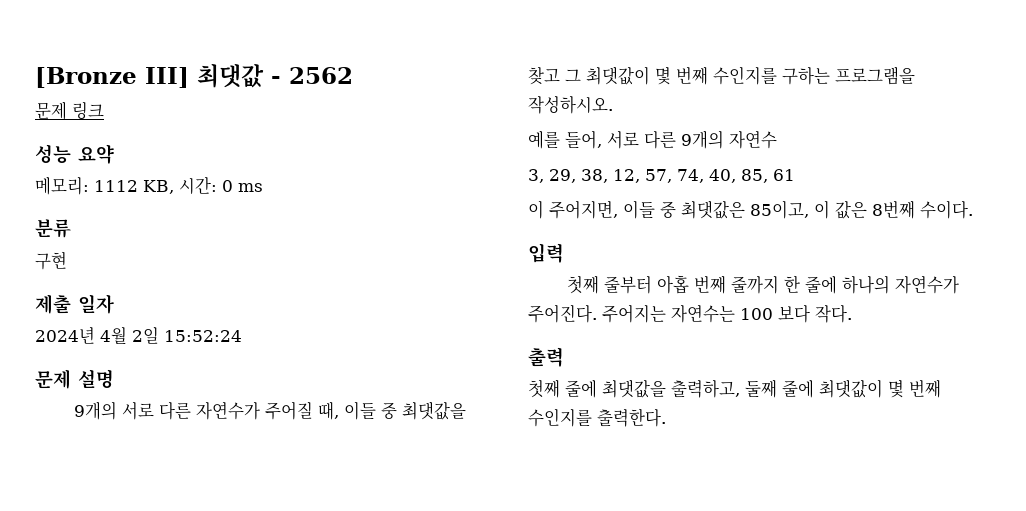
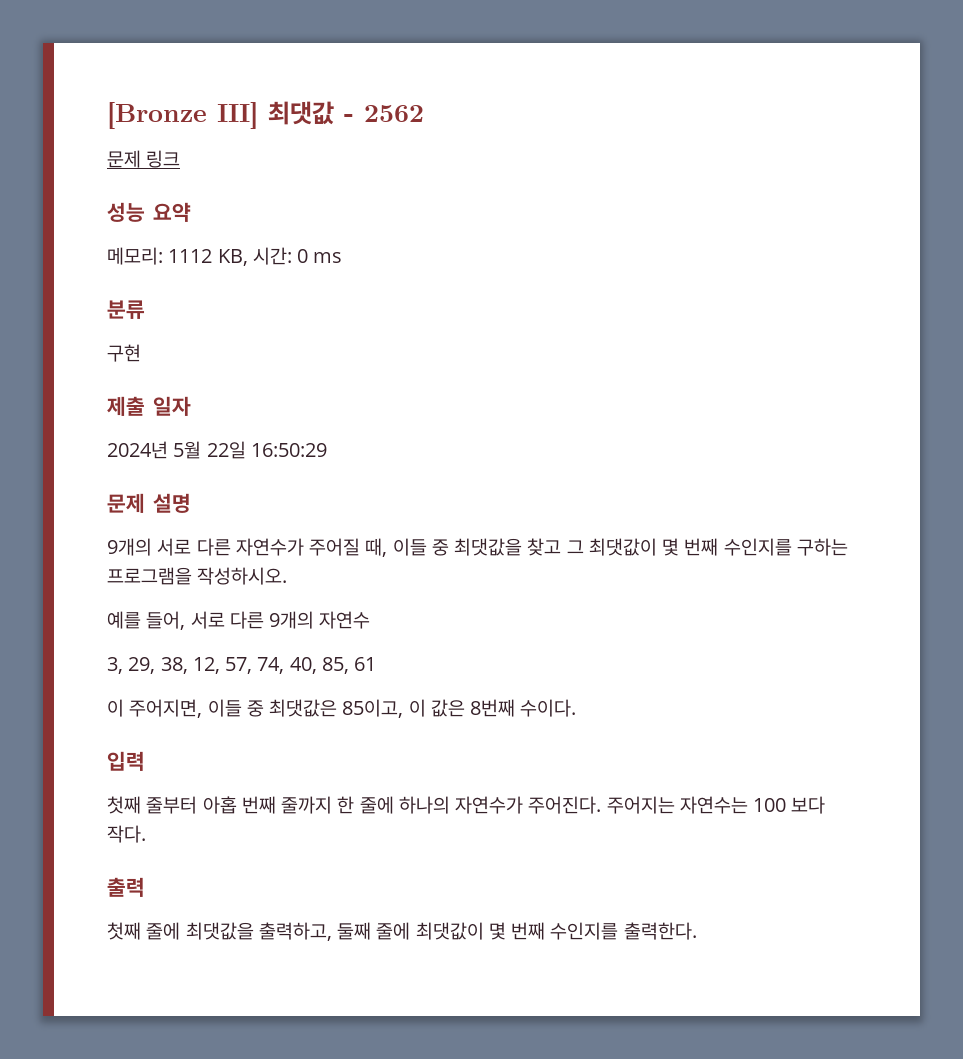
- 2024년 4월 2일 15:52:24
+ 2024년 5월 22일 16:50:29

